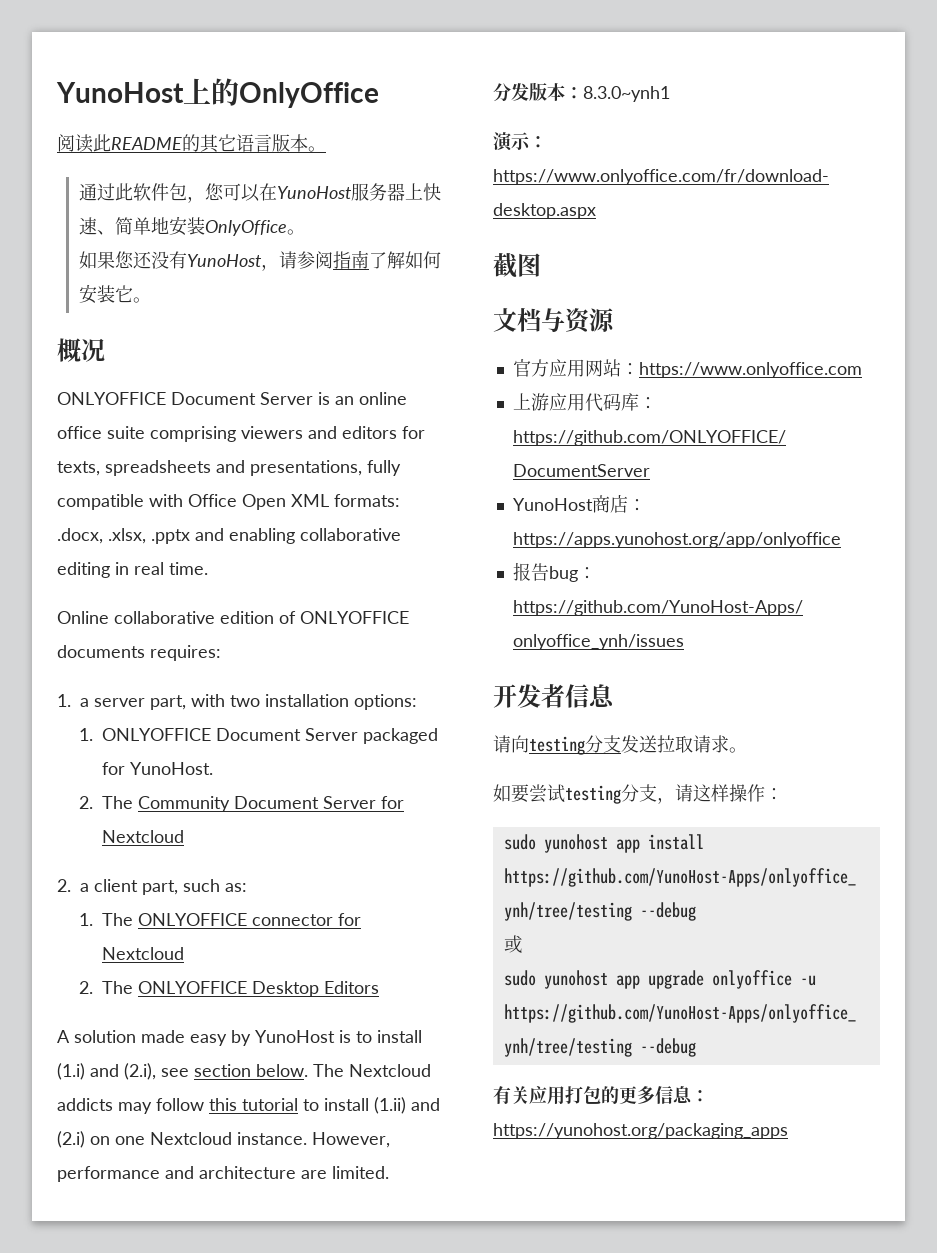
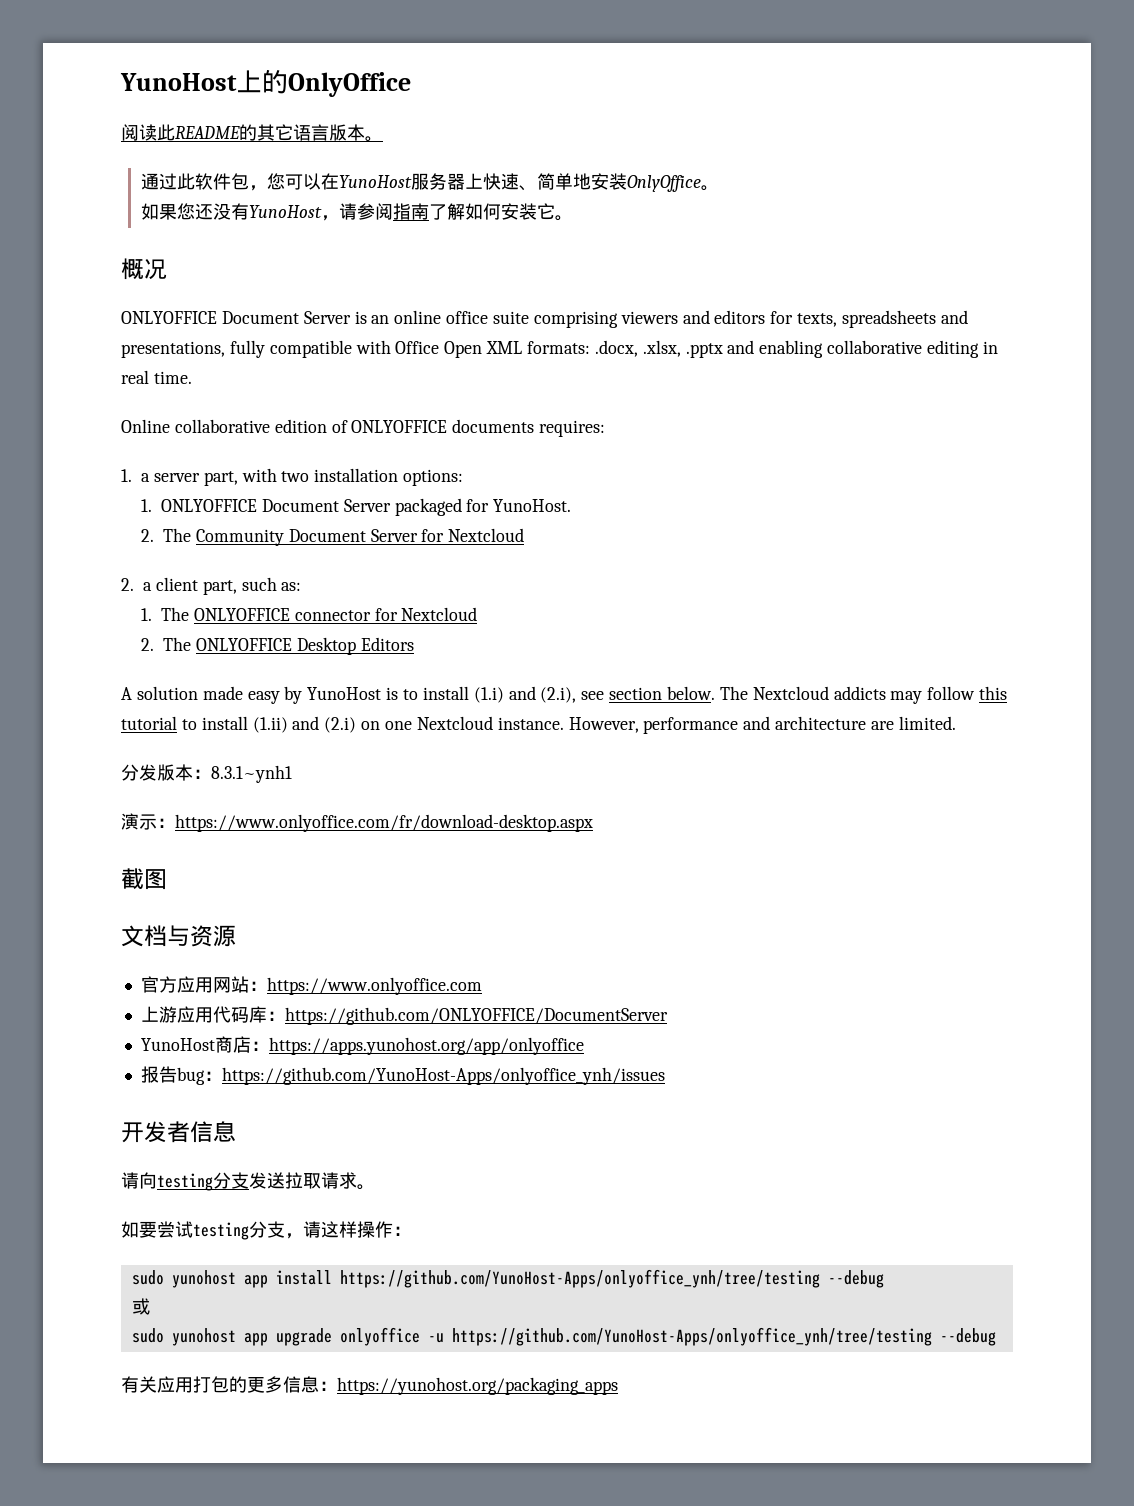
- 分发版本：8.3.0~ynh1
+ 分发版本：8.3.1~ynh1

